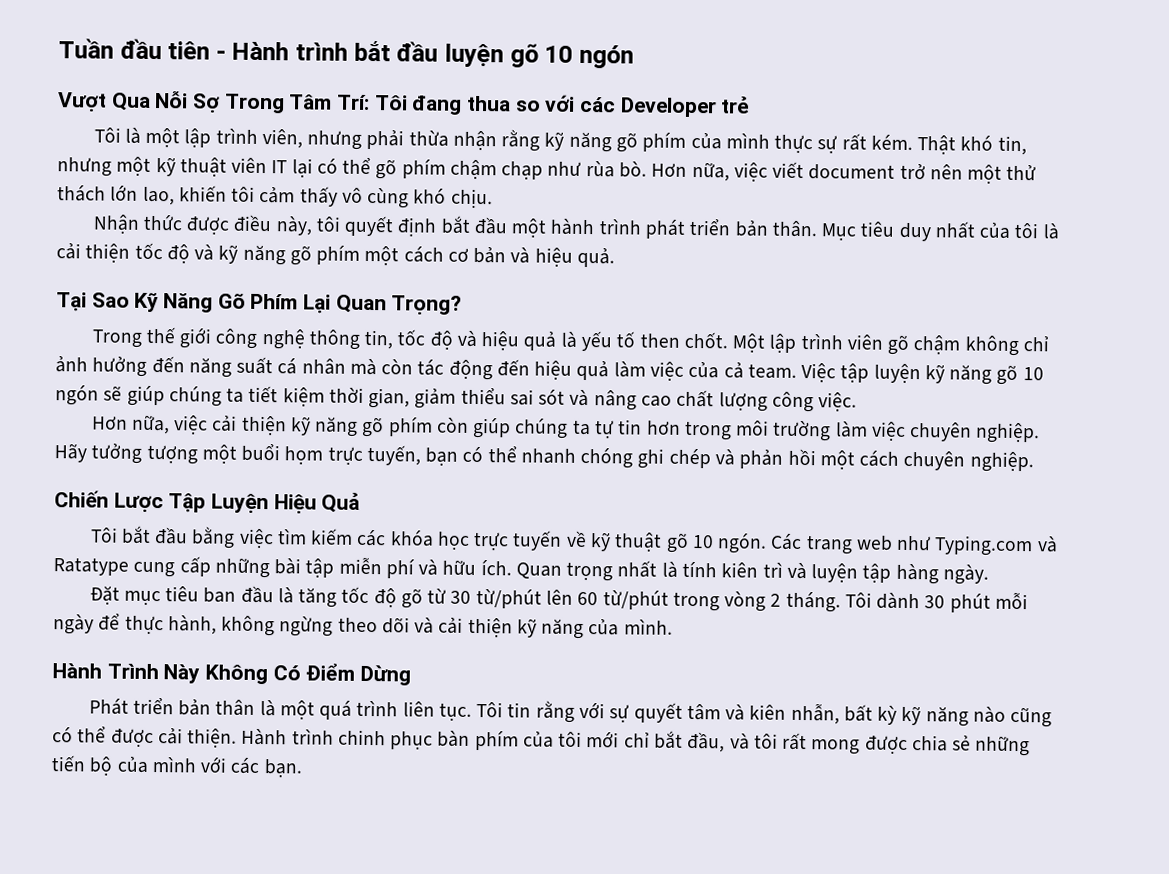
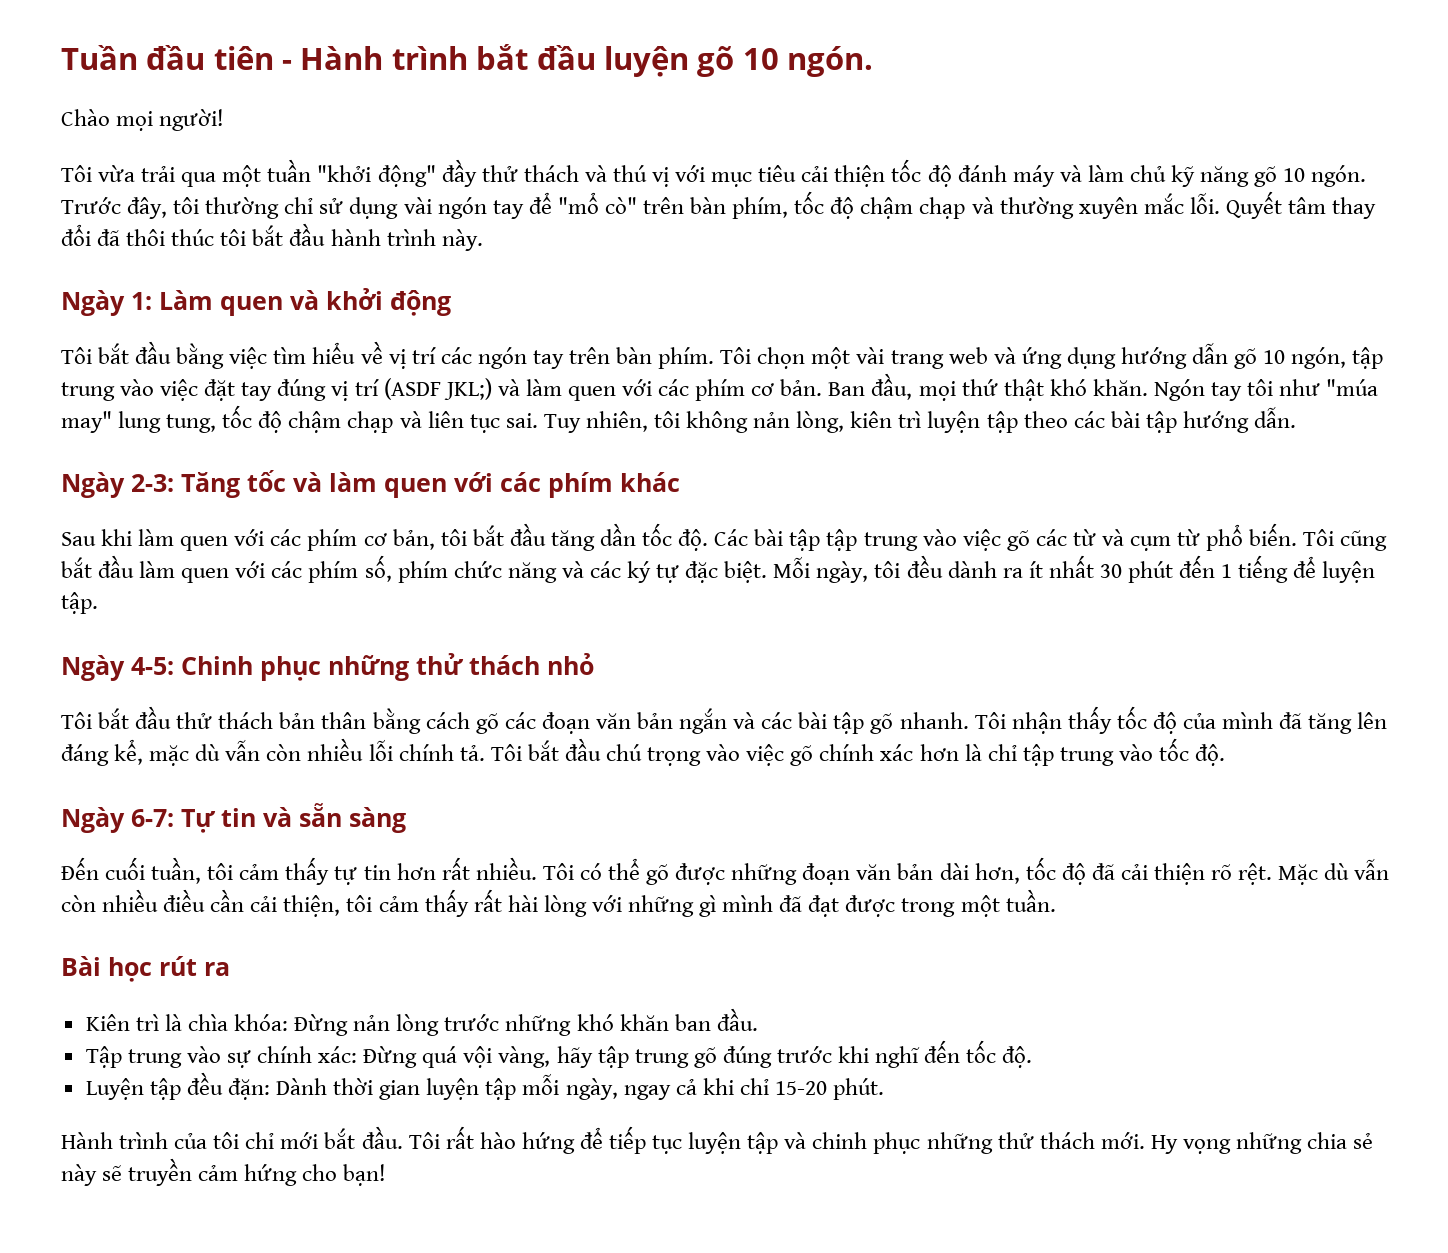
- Tuần đầu tiên - Hành trình bắt đầu luyện gõ 10 ngón
- Vượt Qua Nỗi Sợ Trong Tâm Trí: Tôi đang thua so với các Developer trẻ
- Tôi là một lập trình viên, nhưng phải thừa nhận rằng kỹ năng gõ phím của mình thực sự rất kém. Thật khó tin, nhưng một kỹ thuật viên IT lại có thể gõ phím chậm chạp như rùa bò. Hơn nữa, việc viết document trở nên một thử thách lớn lao, khiến tôi cảm thấy vô cùng khó chịu.
- Nhận thức được điều này, tôi quyết định bắt đầu một hành trình phát triển bản thân. Mục tiêu duy nhất của tôi là cải thiện tốc độ và kỹ năng gõ phím một cách cơ bản và hiệu quả.
- Tại Sao Kỹ Năng Gõ Phím Lại Quan Trọng?
- Trong thế giới công nghệ thông tin, tốc độ và hiệu quả là yếu tố then chốt. Một lập trình viên gõ chậm không chỉ ảnh hưởng đến năng suất cá nhân mà còn tác động đến hiệu quả làm việc của cả team. Việc tập luyện kỹ năng gõ 10 ngón sẽ giúp chúng ta tiết kiệm thời gian, giảm thiểu sai sót và nâng cao chất lượng công việc.
- Hơn nữa, việc cải thiện kỹ năng gõ phím còn giúp chúng ta tự tin hơn trong môi trường làm việc chuyên nghiệp. Hãy tưởng tượng một buổi họm trực tuyến, bạn có thể nhanh chóng ghi chép và phản hồi một cách chuyên nghiệp.
- Chiến Lược Tập Luyện Hiệu Quả
+ Tuần đầu tiên - Hành trình bắt đầu luyện gõ 10 ngón.
+ Chào mọi người!
+ Tôi vừa trải qua một tuần "khởi động" đầy thử thách và thú vị với mục tiêu cải thiện tốc độ đánh máy và làm chủ kỹ năng gõ 10 ngón. Trước đây, tôi thường chỉ sử dụng vài ngón tay để "mổ cò" trên bàn phím, tốc độ chậm chạp và thường xuyên mắc lỗi. Quyết tâm thay đổi đã thôi thúc tôi bắt đầu hành trình này.
+ Ngày 1: Làm quen và khởi động
- Tôi bắt đầu bằng việc tìm kiếm các khóa học trực tuyến về kỹ thuật gõ 10 ngón. Các trang web như Typing.com và Ratatype cung cấp những bài tập miễn phí và hữu ích. Quan trọng nhất là tính kiên trì và luyện tập hàng ngày.
- Đặt mục tiêu ban đầu là tăng tốc độ gõ từ 30 từ/phút lên 60 từ/phút trong vòng 2 tháng. Tôi dành 30 phút mỗi ngày để thực hành, không ngừng theo dõi và cải thiện kỹ năng của mình.
- Hành Trình Này Không Có Điểm Dừng
- Phát triển bản thân là một quá trình liên tục. Tôi tin rằng với sự quyết tâm và kiên nhẫn, bất kỳ kỹ năng nào cũng có thể được cải thiện. Hành trình chinh phục bàn phím của tôi mới chỉ bắt đầu, và tôi rất mong được chia sẻ những tiến bộ của mình với các bạn.
+ Tôi bắt đầu bằng việc tìm hiểu về vị trí các ngón tay trên bàn phím. Tôi chọn một vài trang web và ứng dụng hướng dẫn gõ 10 ngón, tập trung vào việc đặt tay đúng vị trí (ASDF JKL;) và làm quen với các phím cơ bản. Ban đầu, mọi thứ thật khó khăn. Ngón tay tôi như "múa may" lung tung, tốc độ chậm chạp và liên tục sai. Tuy nhiên, tôi không nản lòng, kiên trì luyện tập theo các bài tập hướng dẫn.
+ Ngày 2-3: Tăng tốc và làm quen với các phím khác
+ Sau khi làm quen với các phím cơ bản, tôi bắt đầu tăng dần tốc độ. Các bài tập tập trung vào việc gõ các từ và cụm từ phổ biến. Tôi cũng bắt đầu làm quen với các phím số, phím chức năng và các ký tự đặc biệt. Mỗi ngày, tôi đều dành ra ít nhất 30 phút đến 1 tiếng để luyện tập.
+ Ngày 4-5: Chinh phục những thử thách nhỏ
+ Tôi bắt đầu thử thách bản thân bằng cách gõ các đoạn văn bản ngắn và các bài tập gõ nhanh. Tôi nhận thấy tốc độ của mình đã tăng lên đáng kể, mặc dù vẫn còn nhiều lỗi chính tả. Tôi bắt đầu chú trọng vào việc gõ chính xác hơn là chỉ tập trung vào tốc độ.
+ Ngày 6-7: Tự tin và sẵn sàng
+ Đến cuối tuần, tôi cảm thấy tự tin hơn rất nhiều. Tôi có thể gõ được những đoạn văn bản dài hơn, tốc độ đã cải thiện rõ rệt. Mặc dù vẫn còn nhiều điều cần cải thiện, tôi cảm thấy rất hài lòng với những gì mình đã đạt được trong một tuần.
+ Bài học rút ra
+ Kiên trì là chìa khóa: Đừng nản lòng trước những khó khăn ban đầu.
+ Tập trung vào sự chính xác: Đừng quá vội vàng, hãy tập trung gõ đúng trước khi nghĩ đến tốc độ.
+ Luyện tập đều đặn: Dành thời gian luyện tập mỗi ngày, ngay cả khi chỉ 15-20 phút.
+ Hành trình của tôi chỉ mới bắt đầu. Tôi rất hào hứng để tiếp tục luyện tập và chinh phục những thử thách mới. Hy vọng những chia sẻ này sẽ truyền cảm hứng cho bạn!

